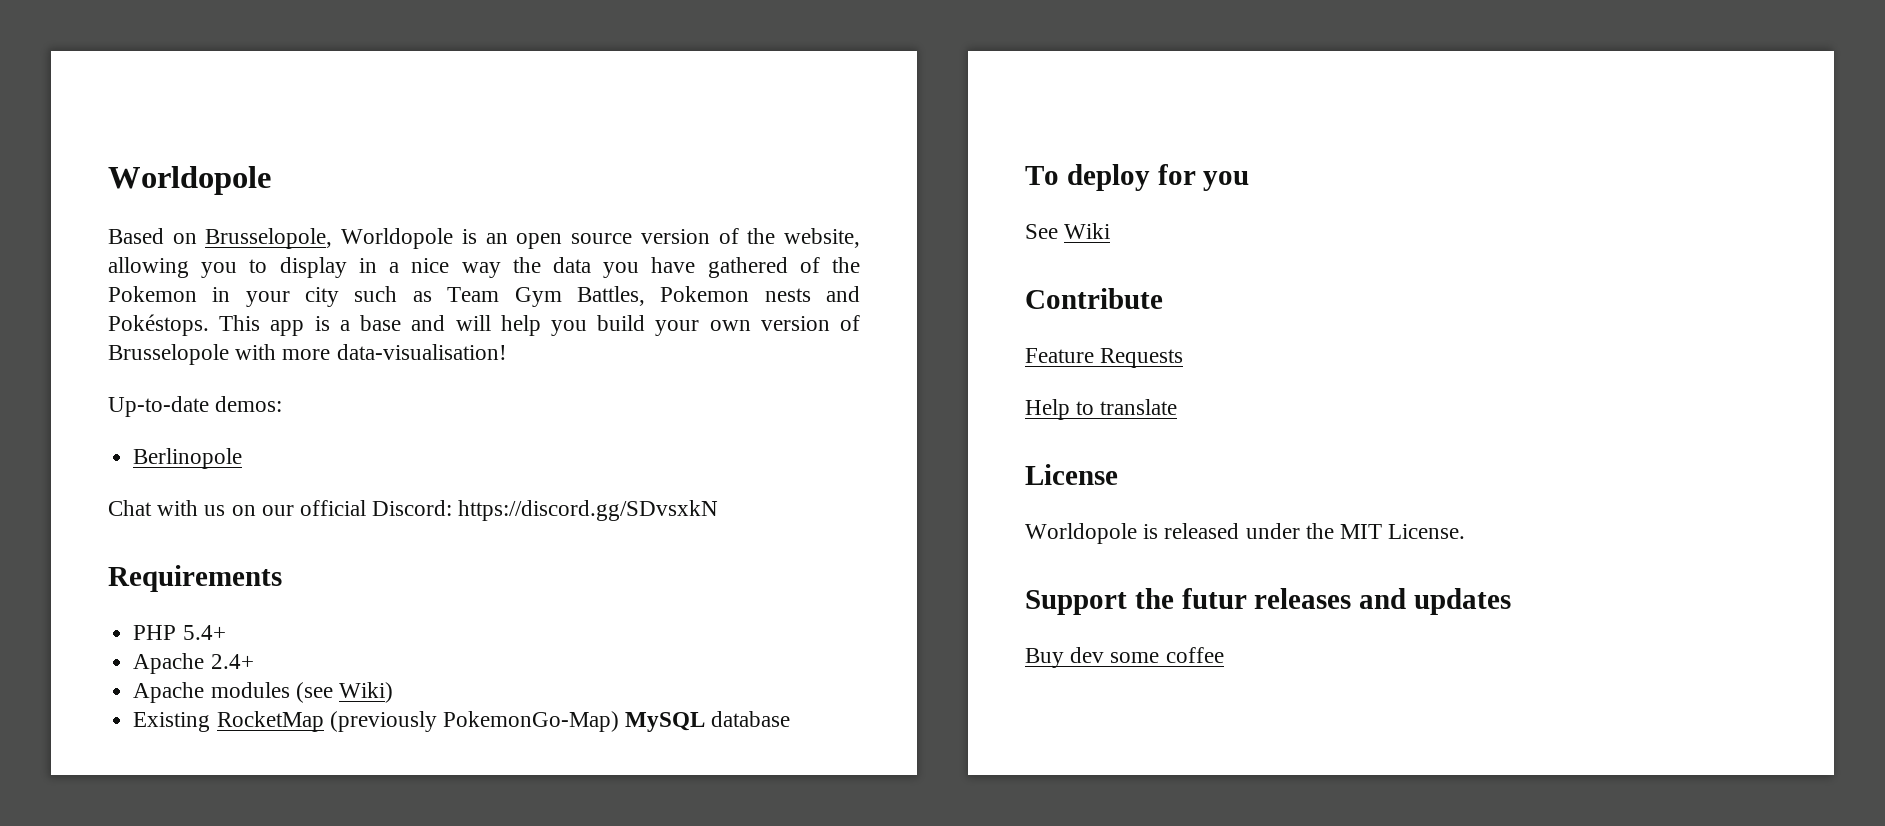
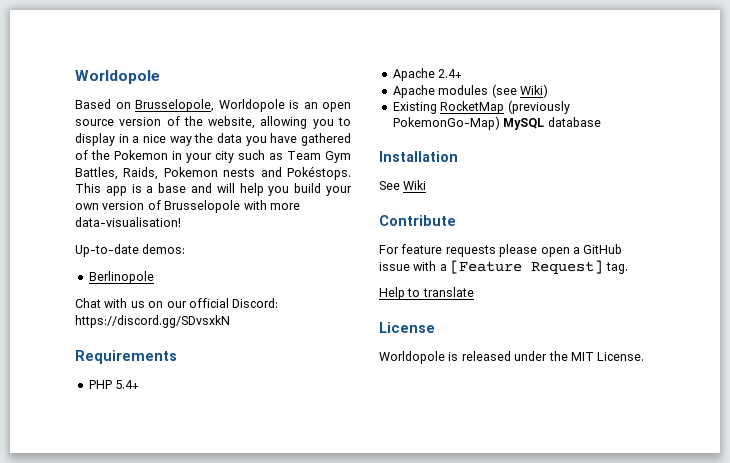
- Based on Brusselopole, Worldopole is an open source version of the website, allowing you to display in a nice way the data you have gathered of the Pokemon in your city such as Team Gym Battles, Pokemon nests and Pokéstops.
+ Based on Brusselopole, Worldopole is an open source version of the website, allowing you to display in a nice way the data you have gathered of the Pokemon in your city such as Team Gym Battles, Raids, Pokemon nests and Pokéstops.
- To deploy for you
+ Installation
- Feature Requests
+ For feature requests please open a GitHub issue with a [Feature Request] tag.
- Support the futur releases and updates
- Buy dev some coffee

